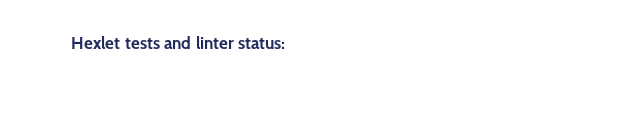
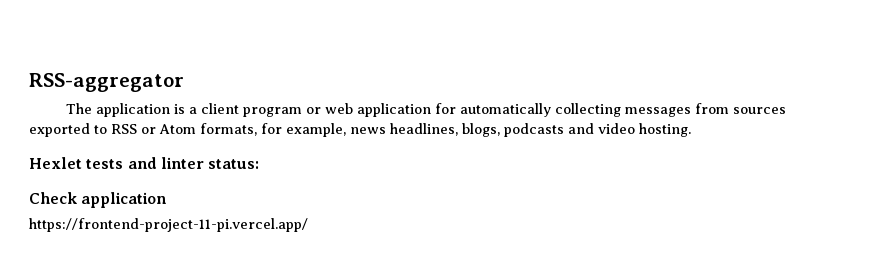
+ RSS-aggregator
+ The application is a client program or web application for automatically collecting messages from sources exported to RSS or Atom formats, for example, news headlines, blogs, podcasts and video hosting.
+ Check application
+ https://frontend-project-11-pi.vercel.app/

